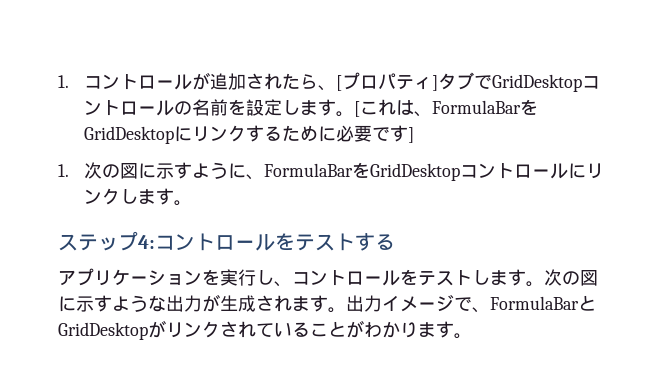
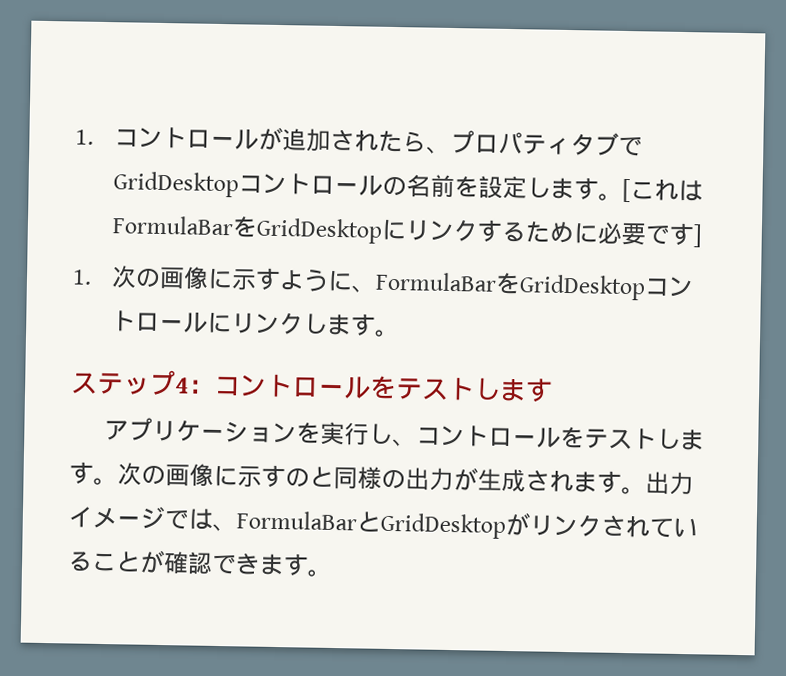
- 1.コントロールが追加されたら、[プロパティ]タブでGridDesktopコントロールの名前を設定します。
+ 1.コントロールが追加されたら、プロパティタブでGridDesktopコントロールの名前を設定します。
- [これは、FormulaBarをGridDesktopにリンクするために必要です]
+ [これはFormulaBarをGridDesktopにリンクするために必要です]
- 1.次の図に示すように、FormulaBarをGridDesktopコントロールにリンクします。
+ 1.次の画像に示すように、FormulaBarをGridDesktopコントロールにリンクします。
- ステップ4:コントロールをテストする
+ ステップ4：コントロールをテストします
- 次の図に示すような出力が生成されます。
+ 次の画像に示すのと同様の出力が生成されます。
- 出力イメージで、FormulaBarとGridDesktopがリンクされていることがわかります。
+ 出力イメージでは、FormulaBarとGridDesktopがリンクされていることが確認できます。

